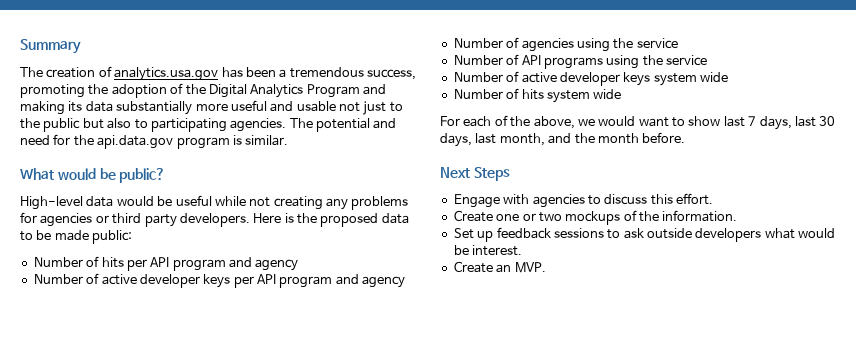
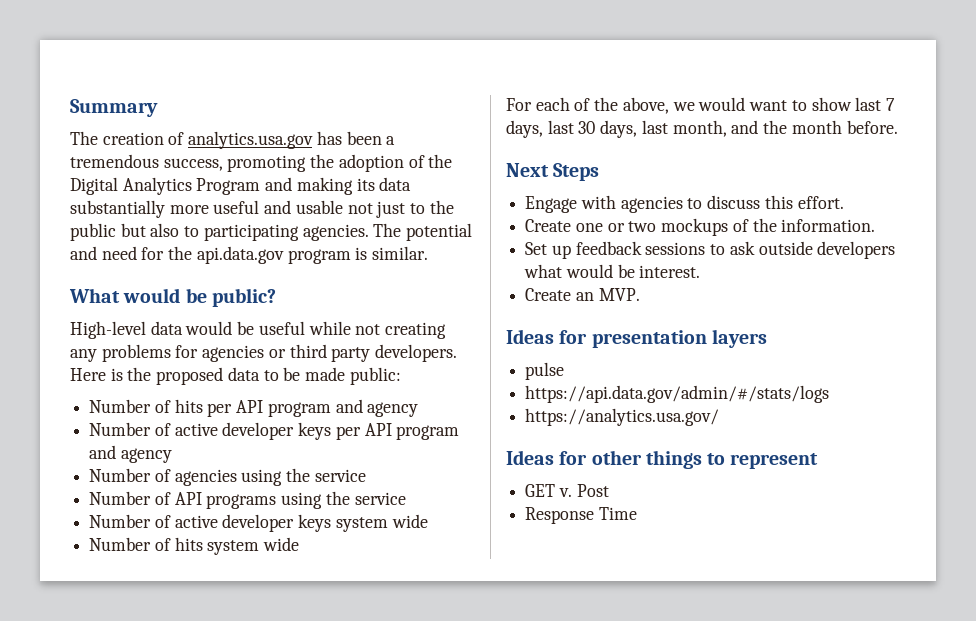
+ Ideas for presentation layers
+ pulse
+ https://api.data.gov/admin/#/stats/logs
+ https://analytics.usa.gov/
+ Ideas for other things to represent
+ GET v. Post
+ Response Time

